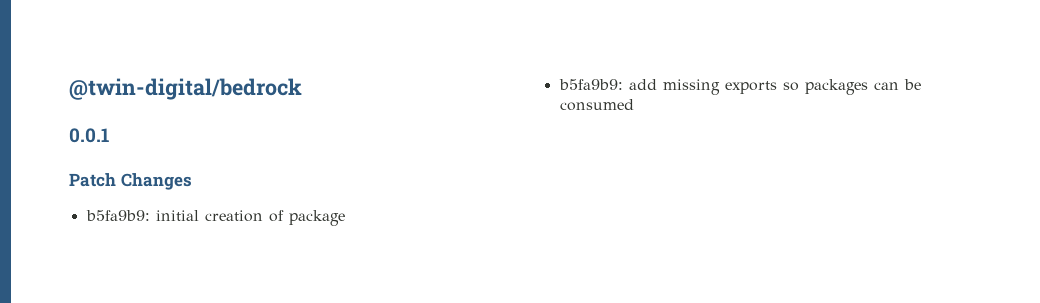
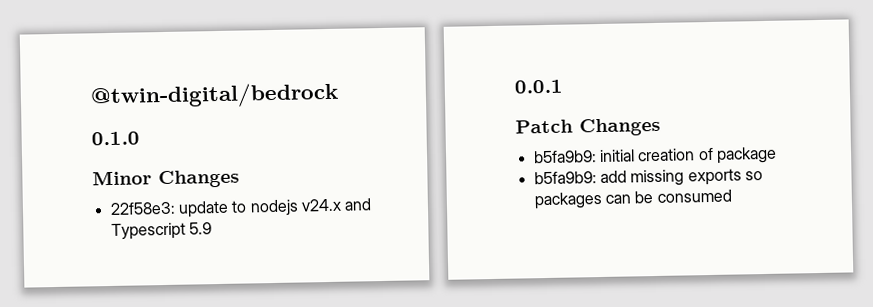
+ 0.1.0
+ Minor Changes
+ 22f58e3: update to nodejs v24.x and Typescript 5.9

